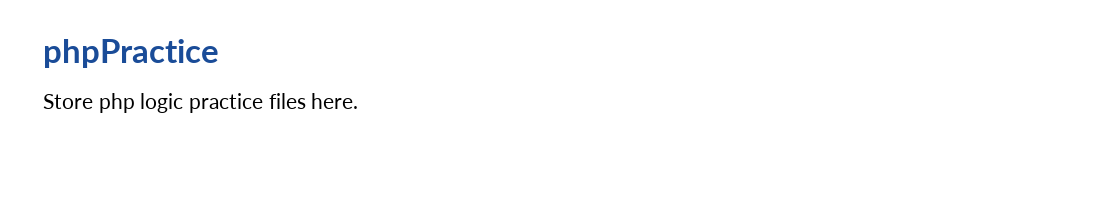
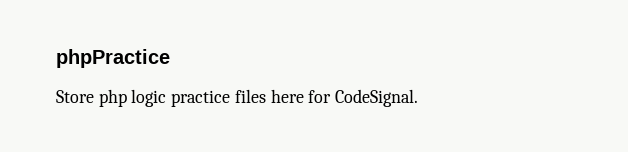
- Store php logic practice files here.
+ Store php logic practice files here for CodeSignal.

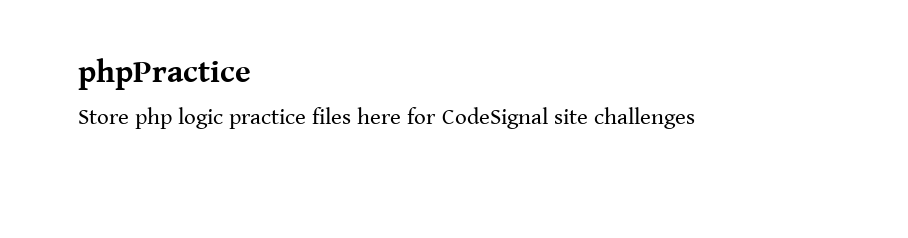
- Store php logic practice files here for CodeSignal.
+ Store php logic practice files here for CodeSignal site challenges

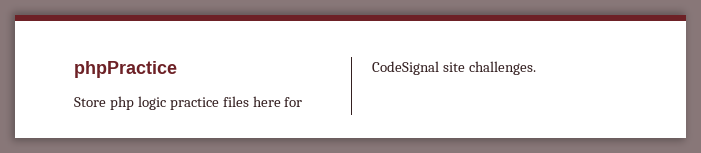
- Store php logic practice files here for CodeSignal site challenges
+ Store php logic practice files here for CodeSignal site challenges.

